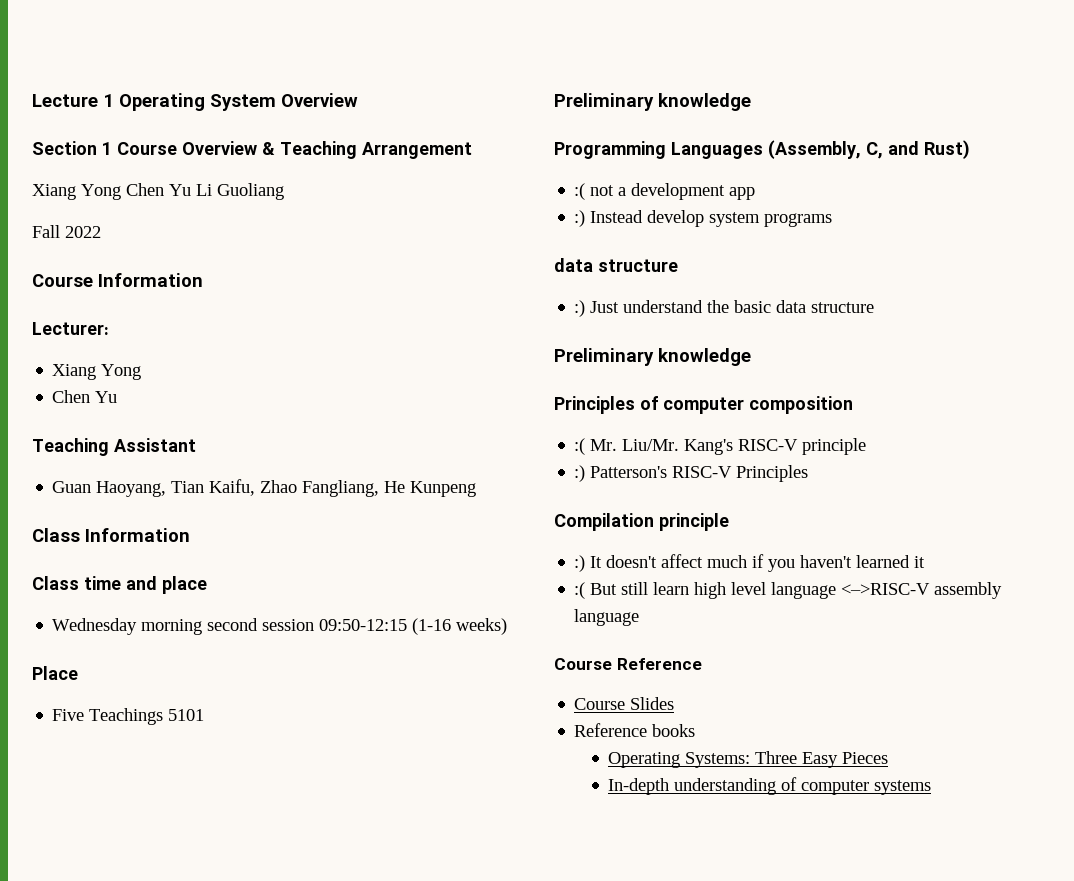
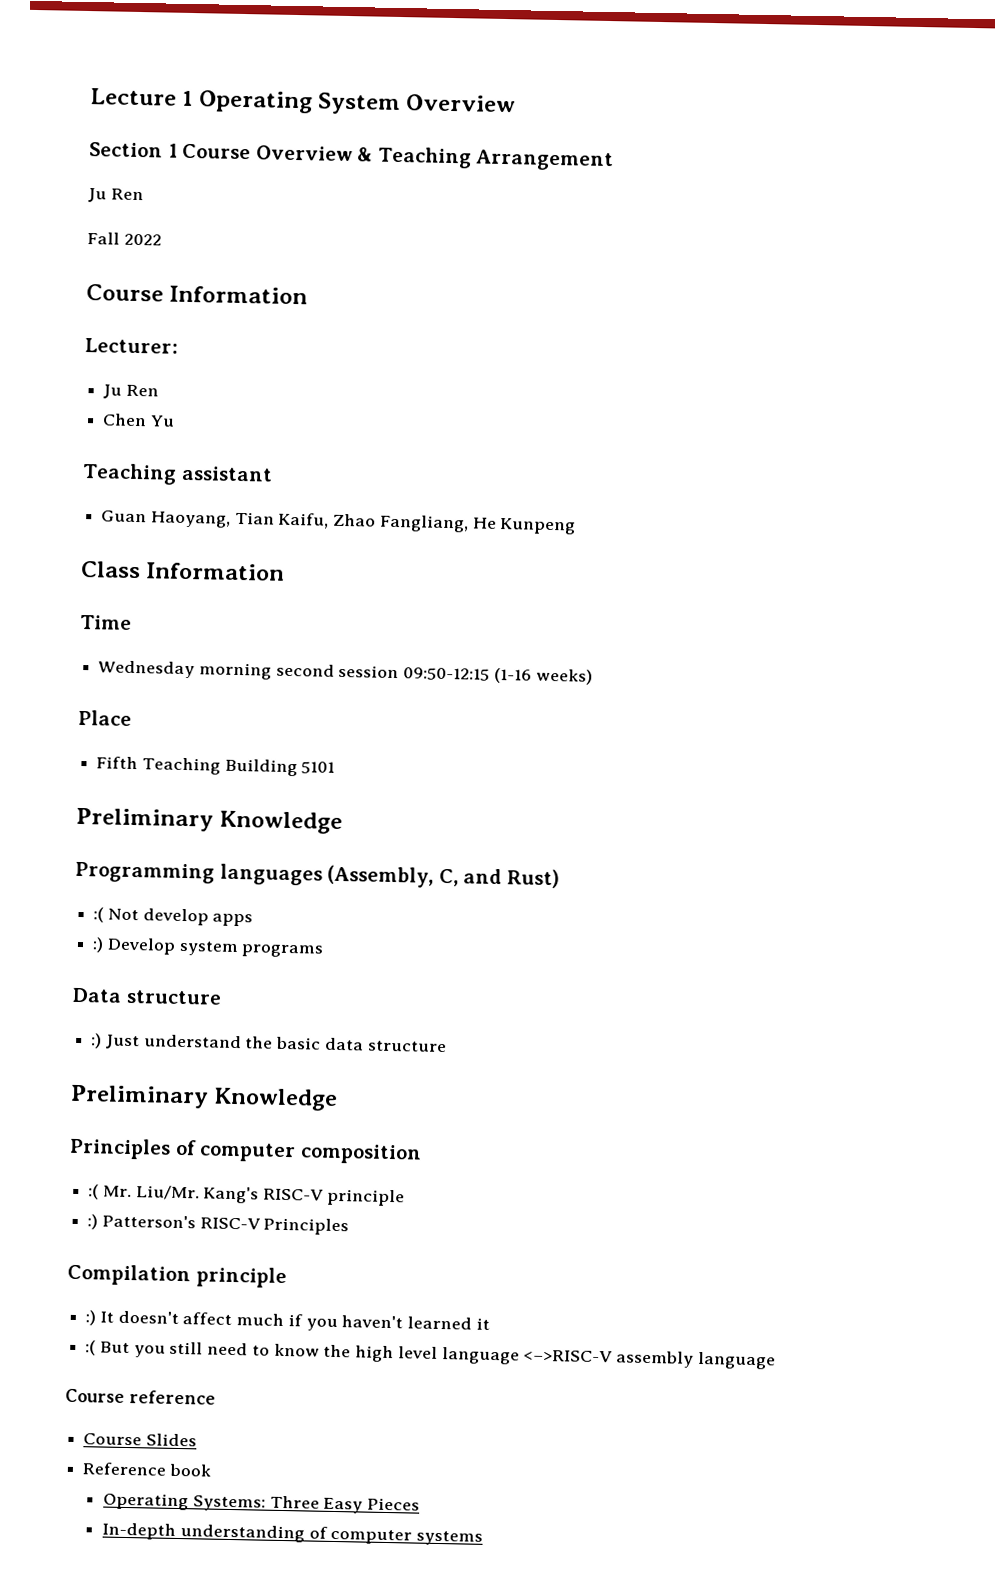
  Section 1 Course Overview & Teaching Arrangement
- Xiang Yong Chen Yu Li Guoliang
+ Ju Ren
  Lecturer:
- Xiang Yong
+ Ju Ren
- Teaching Assistant
+ Teaching assistant
- Class time and place
+ Time
- Five Teachings 5101
- Preliminary knowledge
+ Fifth Teaching Building 5101
+ Preliminary Knowledge
- Programming Languages (Assembly, C, and Rust)
+ Programming languages (Assembly, C, and Rust)
- :( not a development app
- :) Instead develop system programs
- data structure
+ :( Not develop apps
+ :) Develop system programs
+ Data structure
  :) Just understand the basic data structure
- Preliminary knowledge
+ Preliminary Knowledge
- :( But still learn high level language <–>RISC-V assembly language
+ :( But you still need to know the high level language <–>RISC-V assembly language
- Course Reference
+ Course reference
- Reference books
+ Reference book

